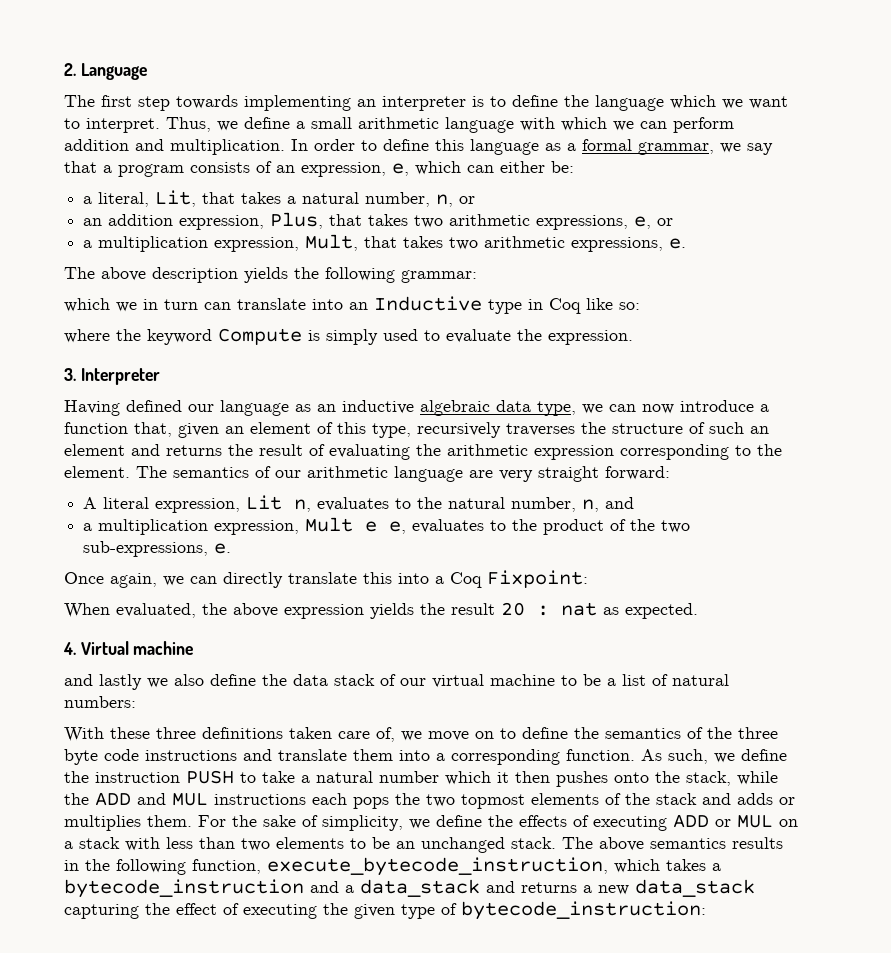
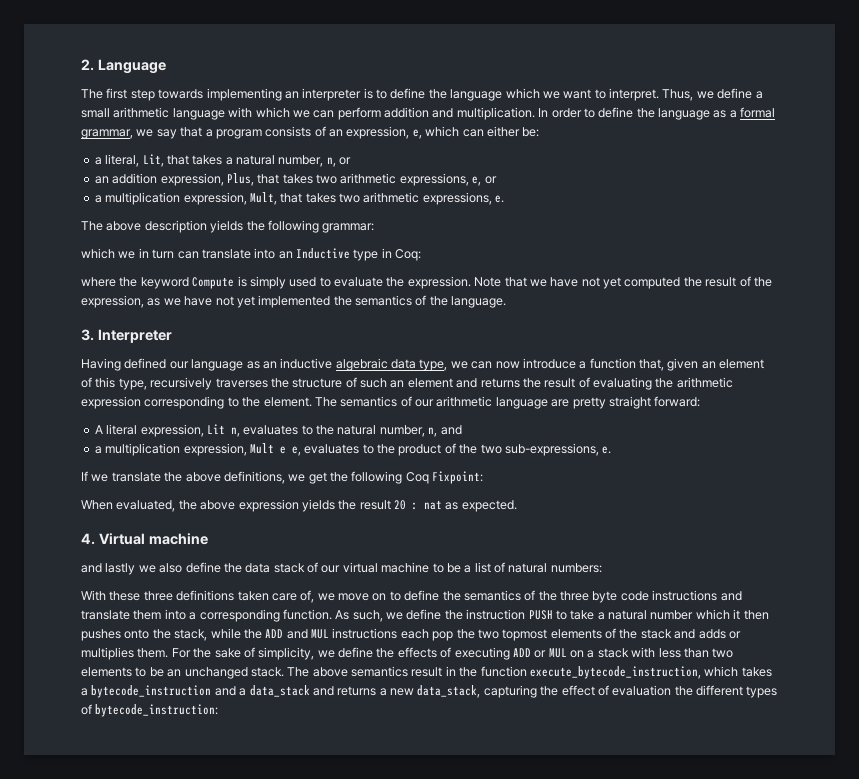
- In order to define this language as a formal grammar, we say that a program consists of an expression, e, which can either be:
+ In order to define the language as a formal grammar, we say that a program consists of an expression, e, which can either be:
- which we in turn can translate into an Inductive type in Coq like so:
+ which we in turn can translate into an Inductive type in Coq:
+ Note that we have not yet computed the result of the expression, as we have not yet implemented the semantics of the language.
- The semantics of our arithmetic language are very straight forward:
+ The semantics of our arithmetic language are pretty straight forward:
- Once again, we can directly translate this into a Coq Fixpoint:
+ If we translate the above definitions, we get the following Coq Fixpoint:
- As such, we define the instruction PUSH to take a natural number which it then pushes onto the stack, while the ADD and MUL instructions each pops the two topmost elements of the stack and adds or multiplies them.
+ As such, we define the instruction PUSH to take a natural number which it then pushes onto the stack, while the ADD and MUL instructions each pop the two topmost elements of the stack and adds or multiplies them.
- The above semantics results in the following function, execute_bytecode_instruction, which takes a bytecode_instruction and a data_stack and returns a new data_stack capturing the effect of executing the given type of bytecode_instruction:
+ The above semantics result in the function execute_bytecode_instruction, which takes a bytecode_instruction and a data_stack and returns a new data_stack, capturing the effect of evaluation the different types of bytecode_instruction:

